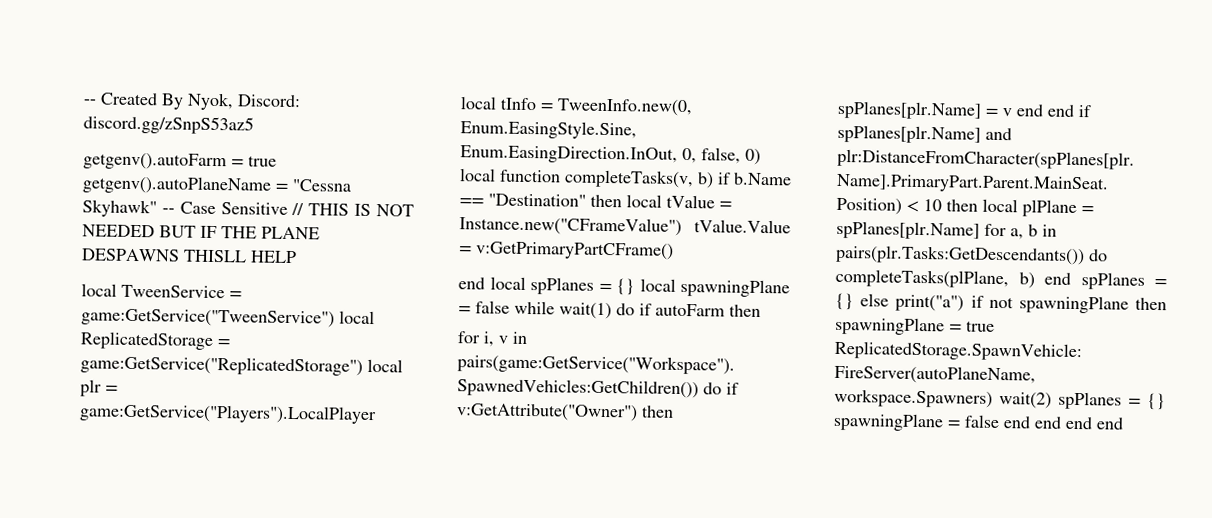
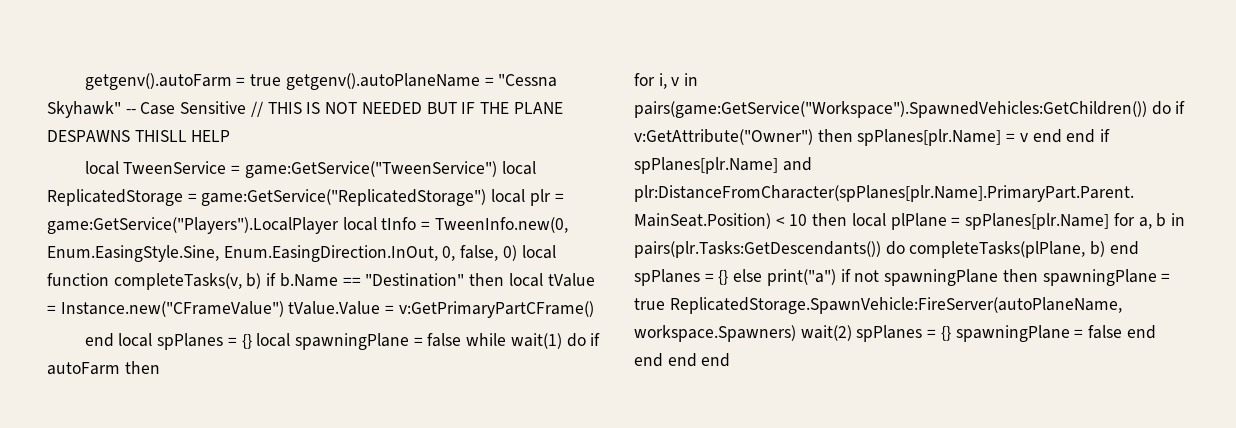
- -- Created By Nyok, Discord: discord.gg/zSnpS53az5

